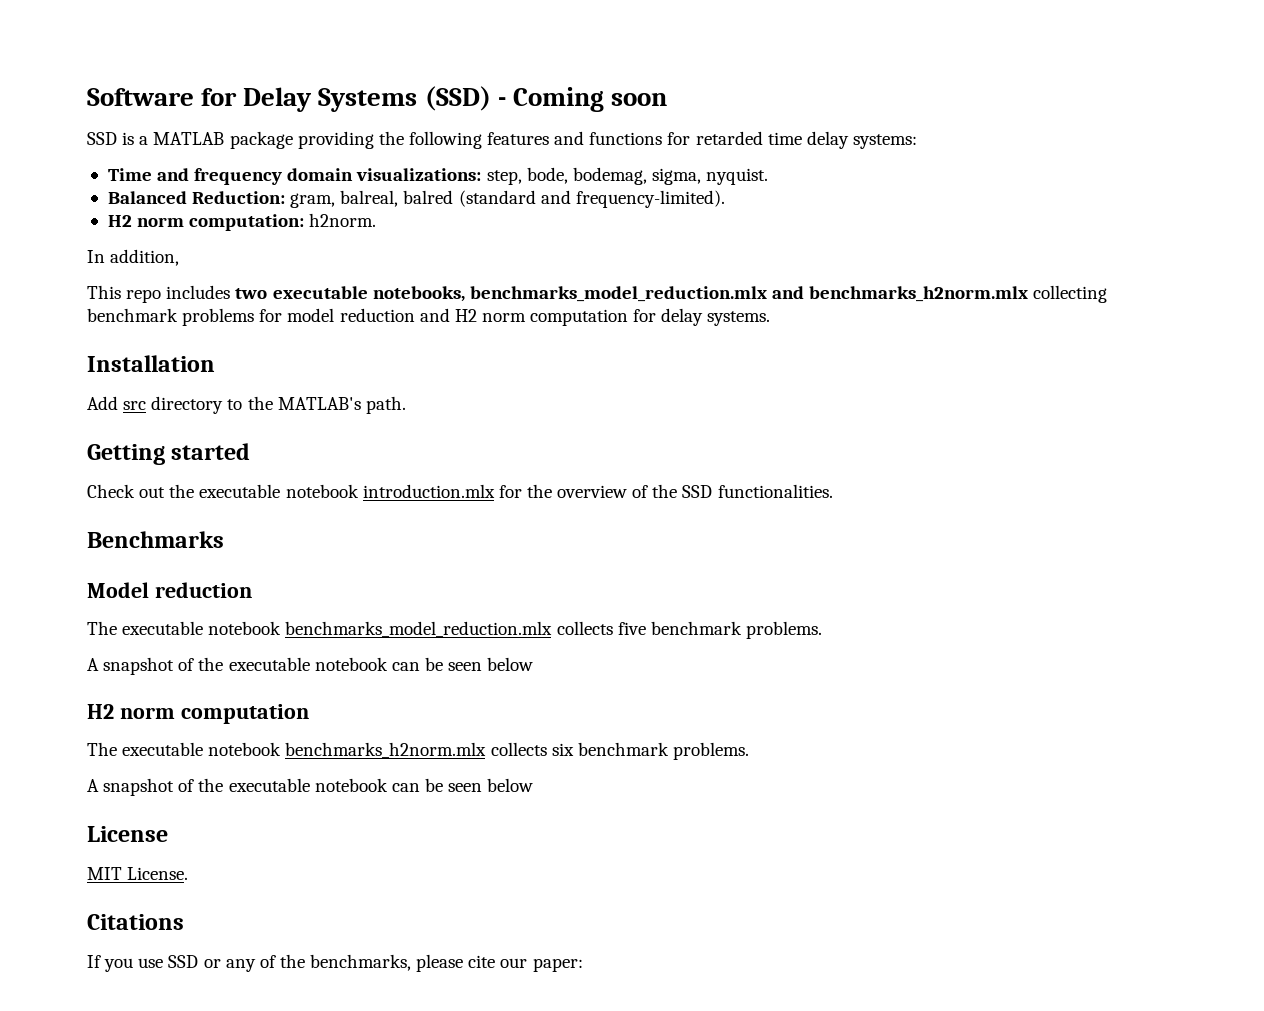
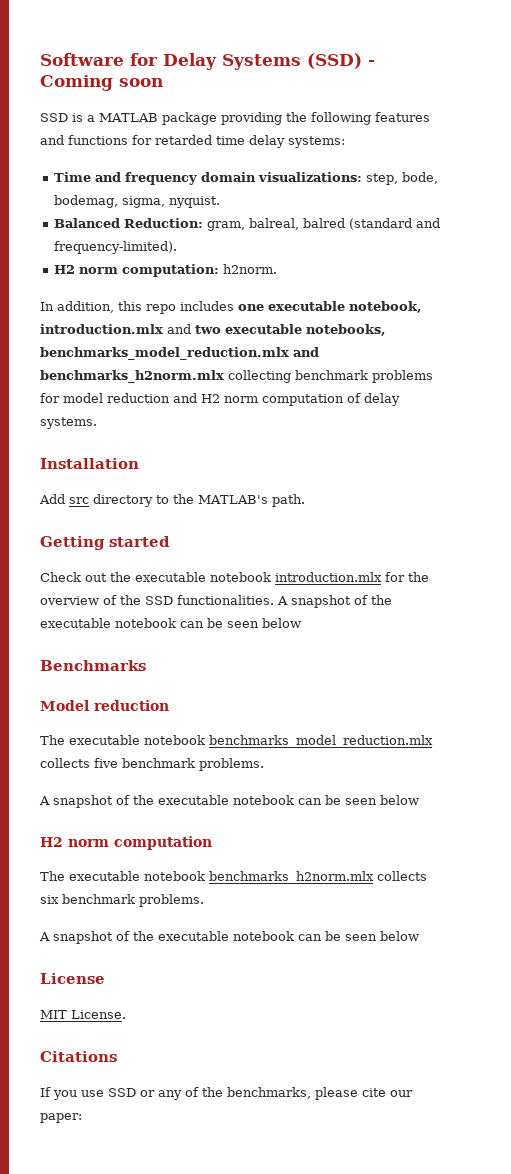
- In addition,
- This repo includes two executable notebooks, benchmarks_model_reduction.mlx and benchmarks_h2norm.mlx collecting benchmark problems for model reduction and H2 norm computation for delay systems.
+ In addition, this repo includes one executable notebook, introduction.mlx and two executable notebooks, benchmarks_model_reduction.mlx and benchmarks_h2norm.mlx collecting benchmark problems for model reduction and H2 norm computation of delay systems.
- Check out the executable notebook introduction.mlx for the overview of the SSD functionalities.
+ Check out the executable notebook introduction.mlx for the overview of the SSD functionalities. A snapshot of the executable notebook can be seen below

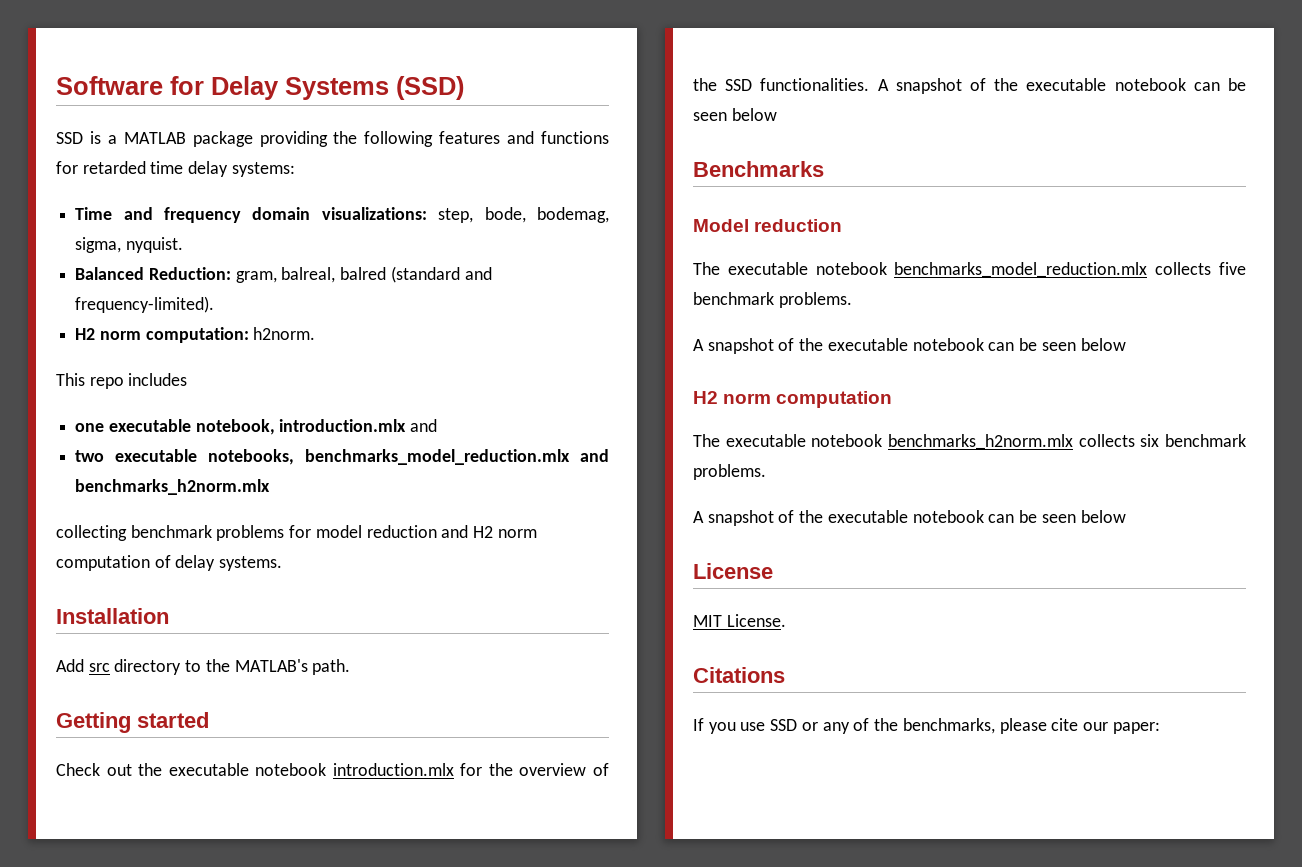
- Software for Delay Systems (SSD) - Coming soon
+ Software for Delay Systems (SSD)
- In addition, this repo includes one executable notebook, introduction.mlx and two executable notebooks, benchmarks_model_reduction.mlx and benchmarks_h2norm.mlx collecting benchmark problems for model reduction and H2 norm computation of delay systems.
+ This repo includes
+ one executable notebook, introduction.mlx and
+ two executable notebooks, benchmarks_model_reduction.mlx and benchmarks_h2norm.mlx
+ collecting benchmark problems for model reduction and H2 norm computation of delay systems.

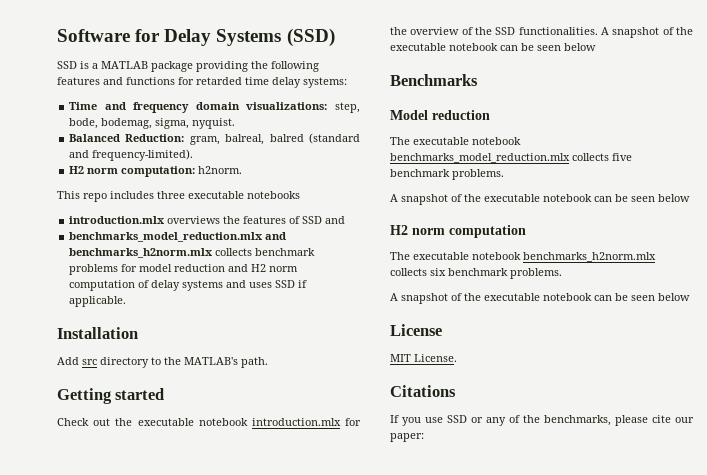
- This repo includes
- one executable notebook, introduction.mlx and
- two executable notebooks, benchmarks_model_reduction.mlx and benchmarks_h2norm.mlx
- collecting benchmark problems for model reduction and H2 norm computation of delay systems.
+ This repo includes three executable notebooks
+ introduction.mlx overviews the features of SSD and
+ benchmarks_model_reduction.mlx and benchmarks_h2norm.mlx collects benchmark problems for model reduction and H2 norm computation of delay systems and uses SSD if applicable.

